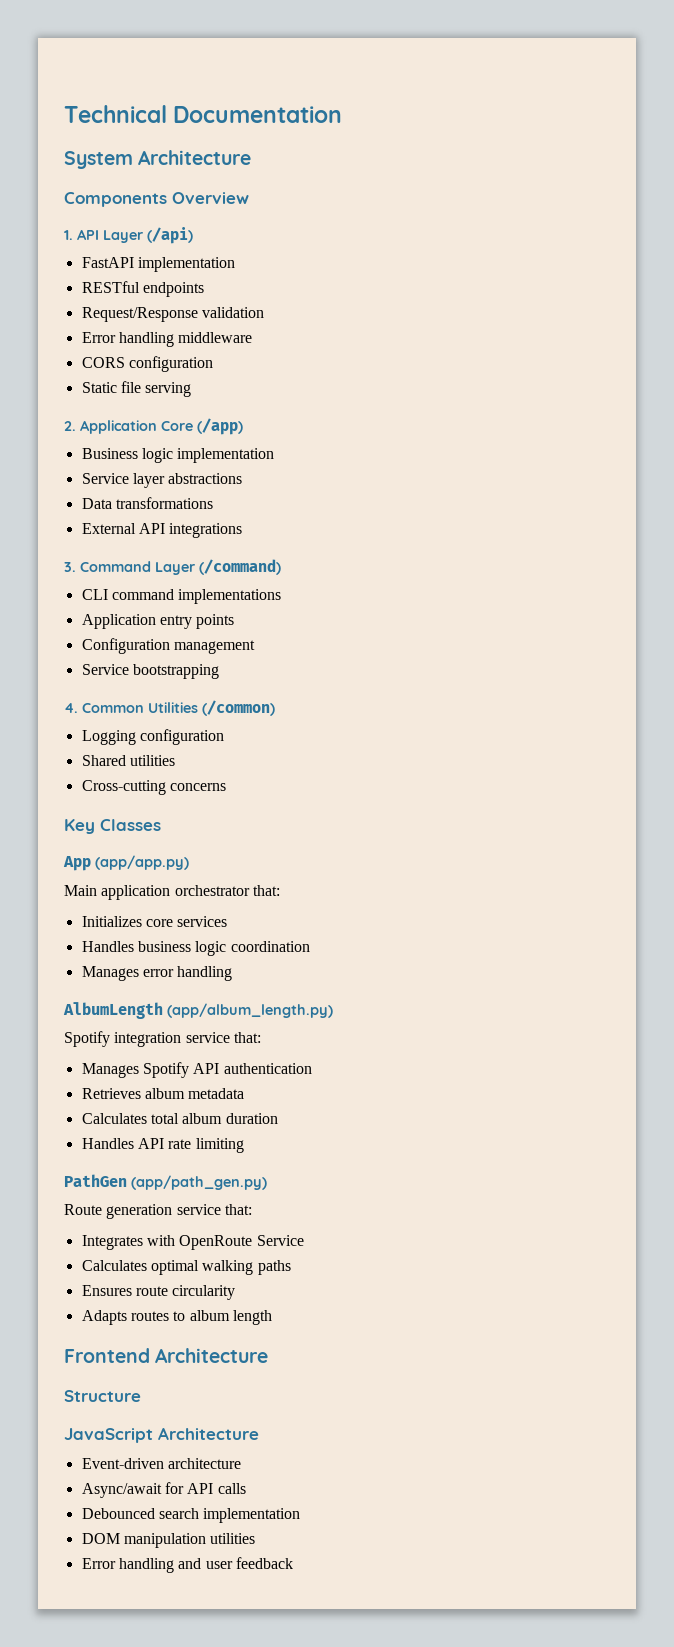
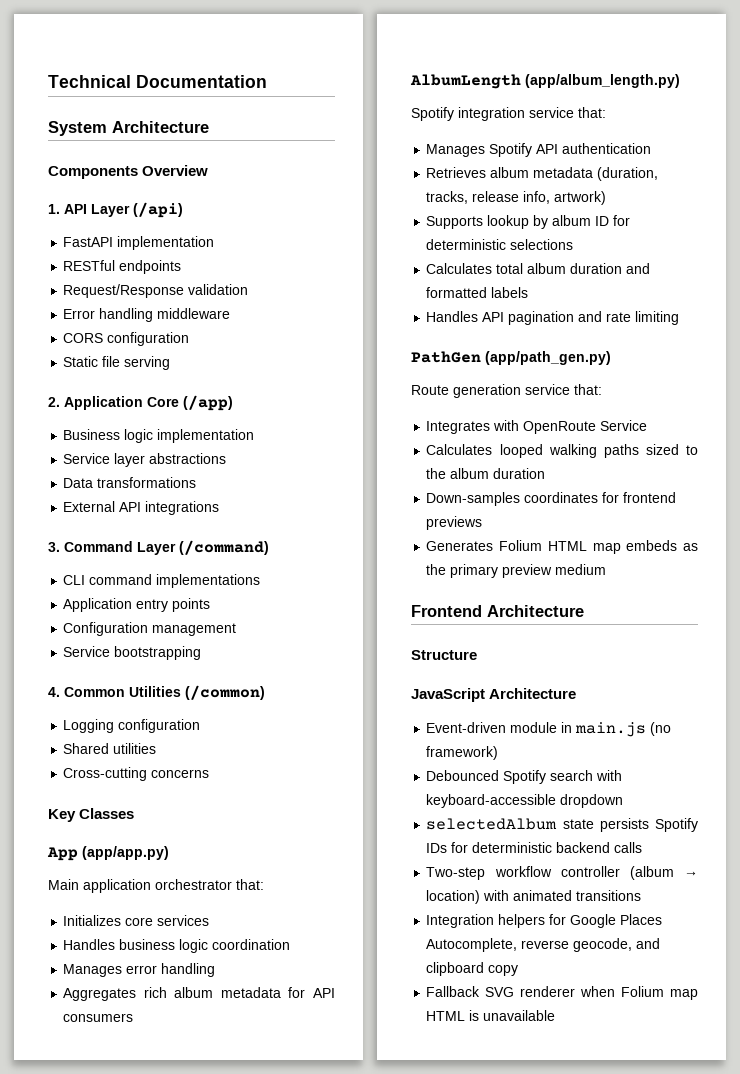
+ Aggregates rich album metadata for API consumers
- Retrieves album metadata
+ Retrieves album metadata (duration, tracks, release info, artwork)
+ Supports lookup by album ID for deterministic selections
- Calculates total album duration
+ Calculates total album duration and formatted labels
- Handles API rate limiting
+ Handles API pagination and rate limiting
- Calculates optimal walking paths
- Ensures route circularity
- Adapts routes to album length
+ Calculates looped walking paths sized to the album duration
+ Down-samples coordinates for frontend previews
+ Generates Folium HTML map embeds as the primary preview medium
- Event-driven architecture
- Async/await for API calls
- Debounced search implementation
- DOM manipulation utilities
- Error handling and user feedback
+ Event-driven module in main.js (no framework)
+ Debounced Spotify search with keyboard-accessible dropdown
+ selectedAlbum state persists Spotify IDs for deterministic backend calls
+ Two-step workflow controller (album → location) with animated transitions
+ Integration helpers for Google Places Autocomplete, reverse geocode, and clipboard copy
+ Fallback SVG renderer when Folium map HTML is unavailable

